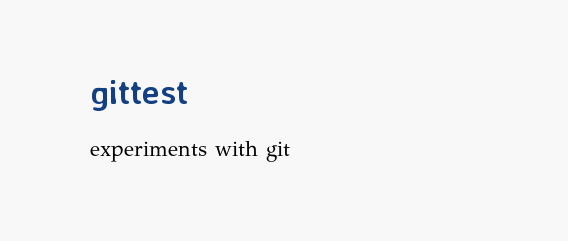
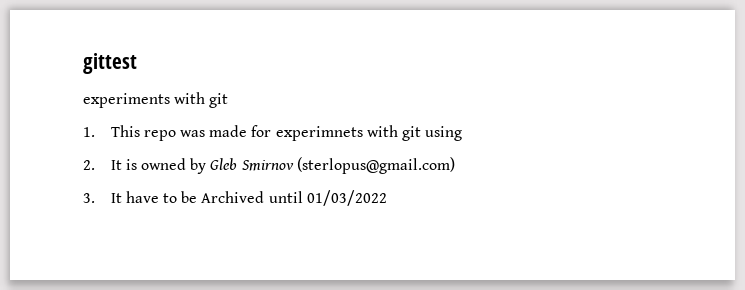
+ 1. This repo was made for experimnets with git using
+ 2. It is owned by Gleb Smirnov (sterlopus@gmail.com)
+ 3. It have to be Archived until 01/03/2022

